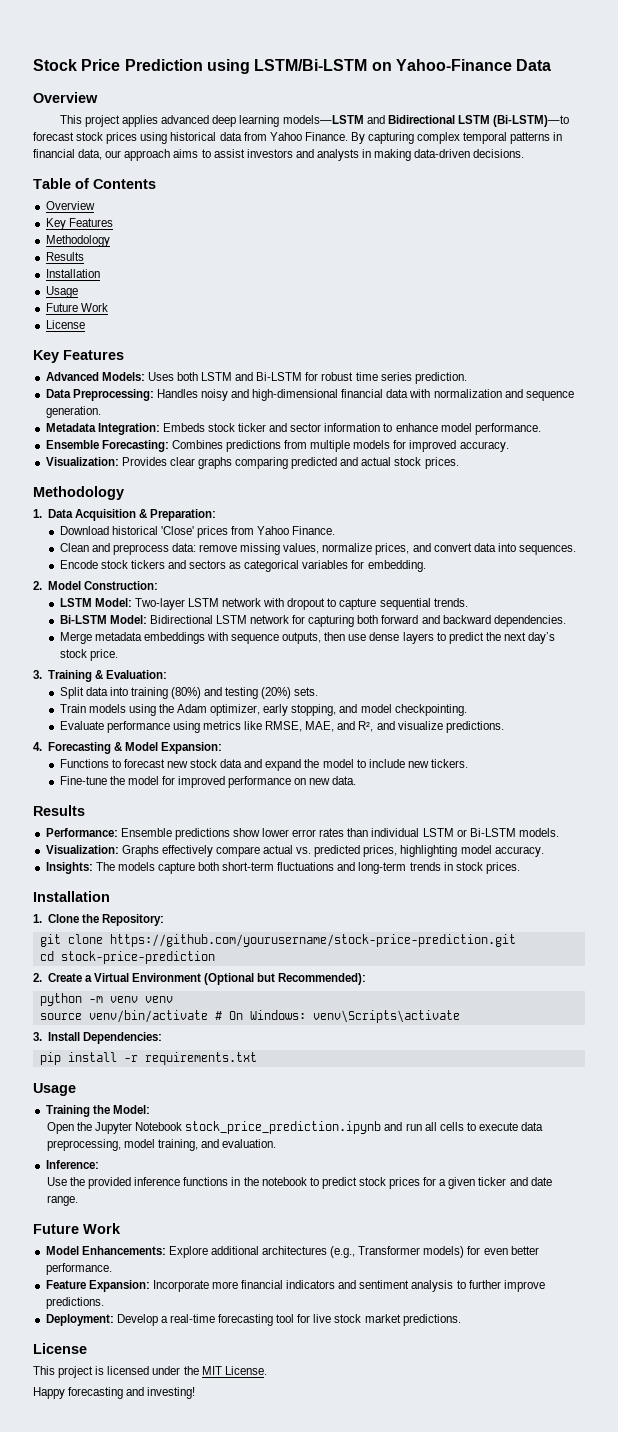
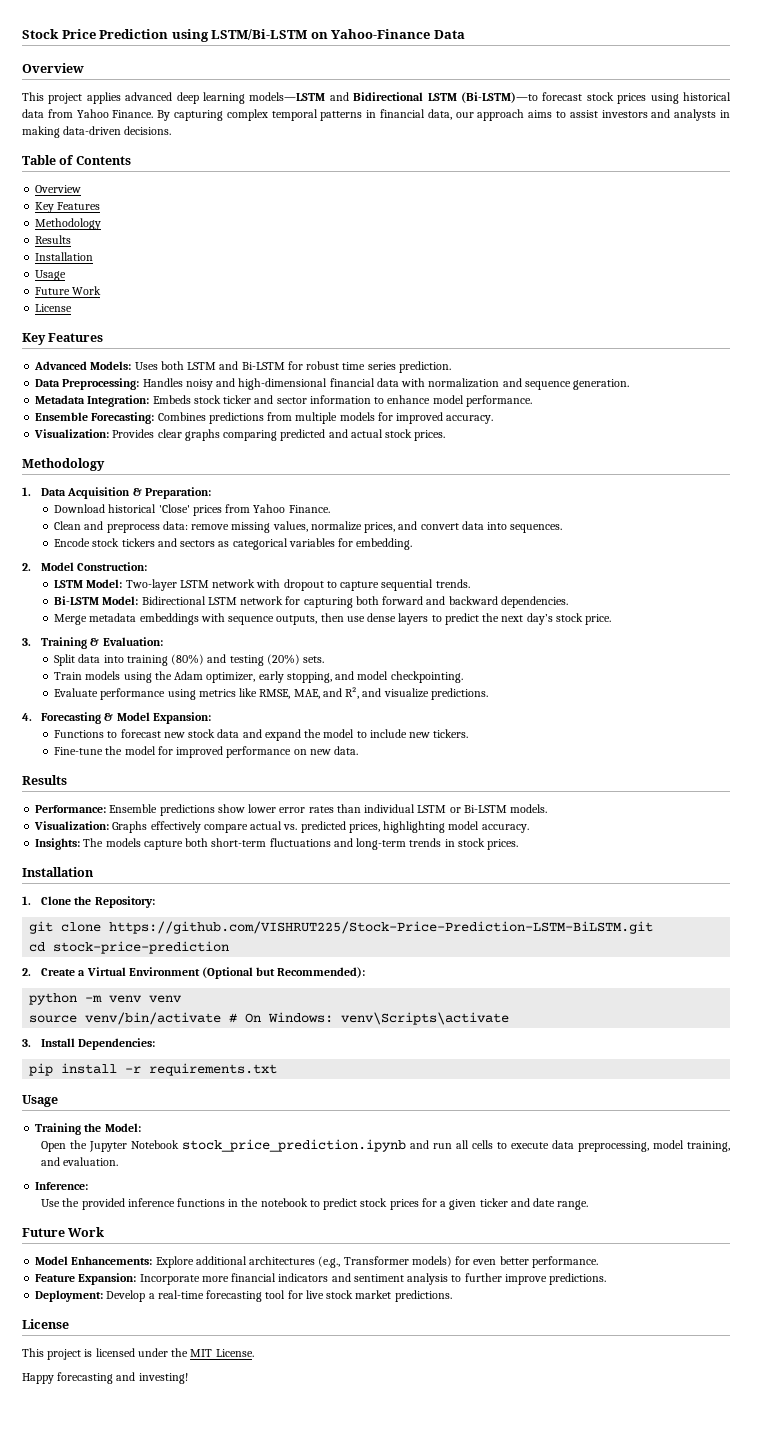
- git clone https://github.com/yourusername/stock-price-prediction.git
+ git clone https://github.com/VISHRUT225/Stock-Price-Prediction-LSTM-BiLSTM.git

